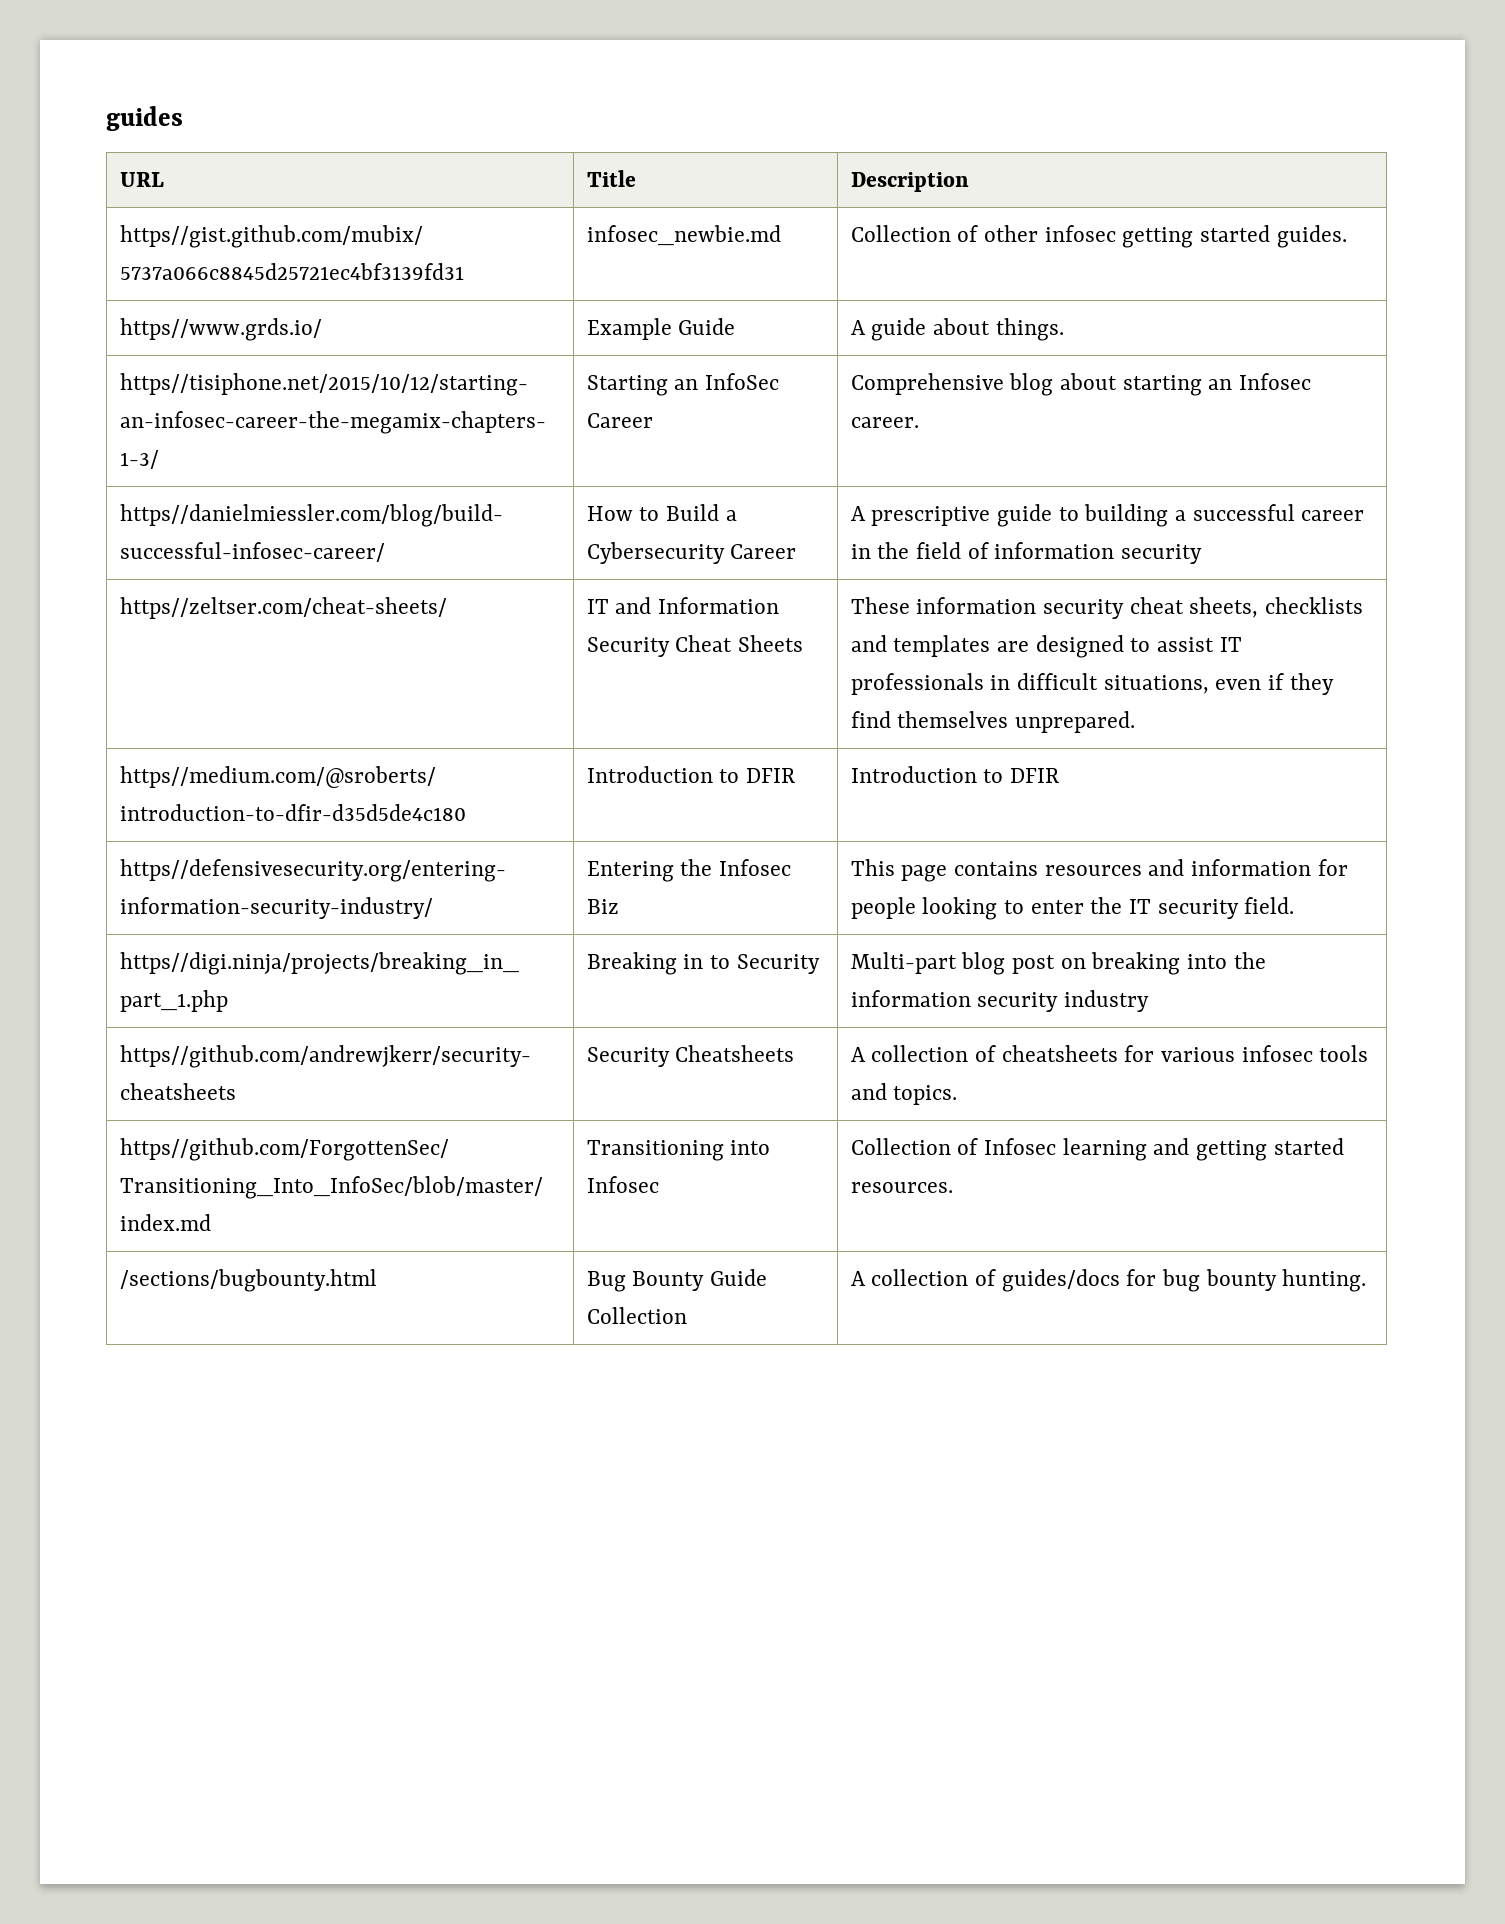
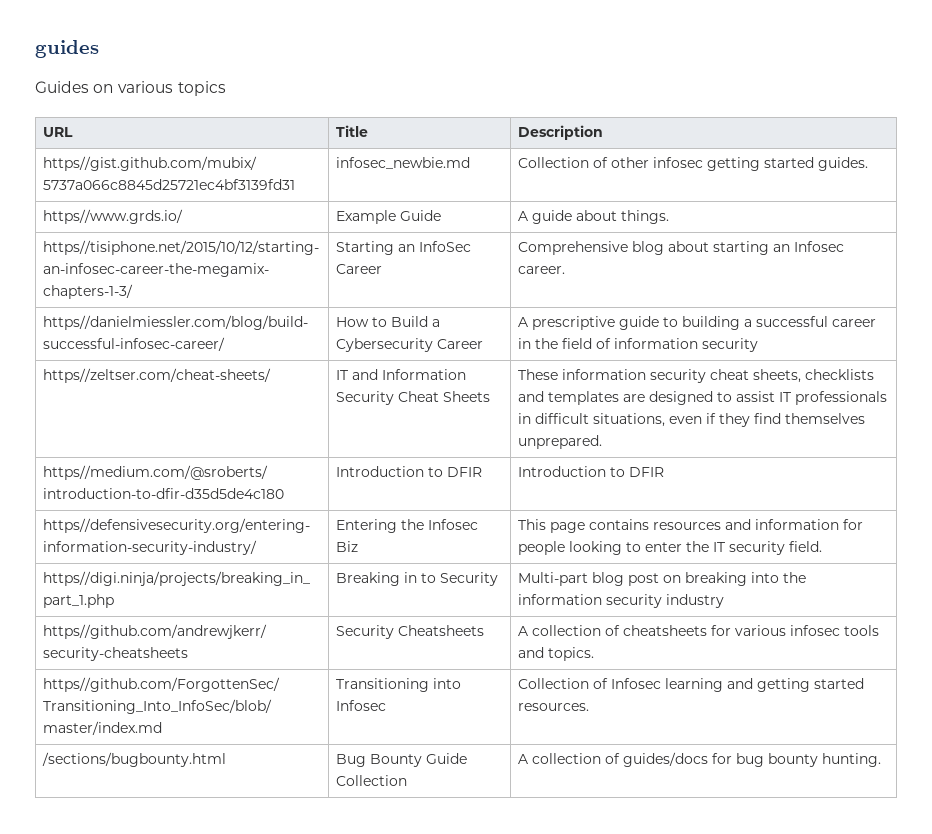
+ Guides on various topics

